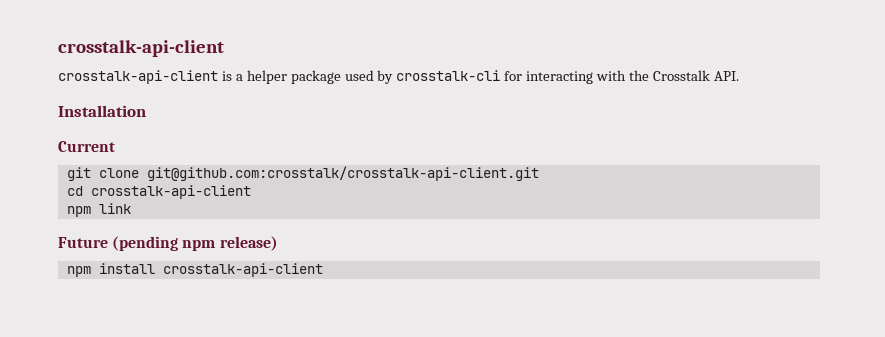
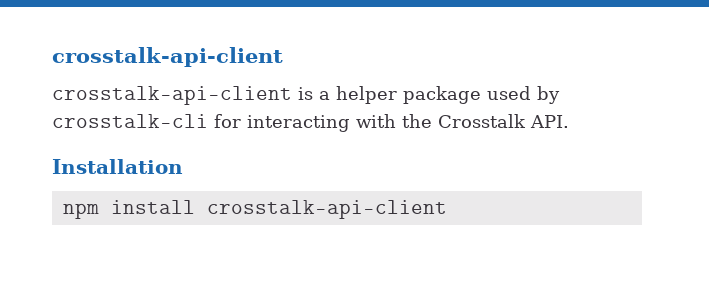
- Current
- git clone git@github.com:crosstalk/crosstalk-api-client.git
- cd crosstalk-api-client
- npm link
- Future (pending npm release)

